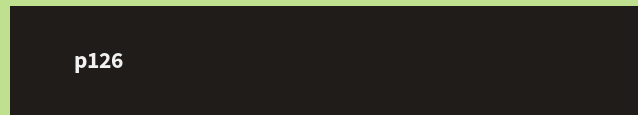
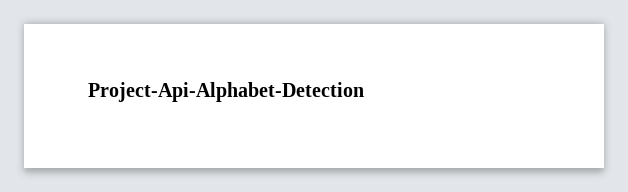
- p126
+ Project-Api-Alphabet-Detection

